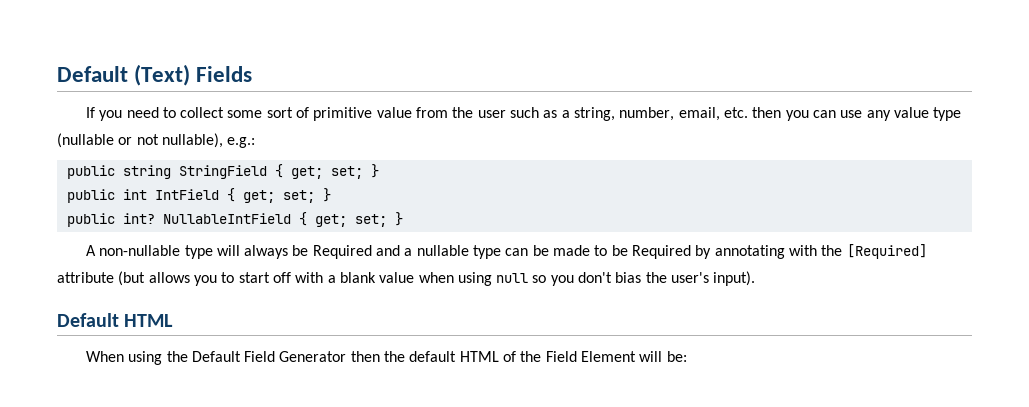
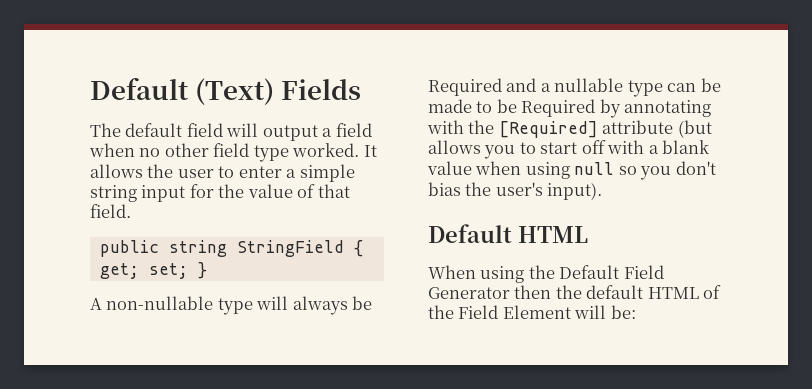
- If you need to collect some sort of primitive value from the user such as a string, number, email, etc. then you can use any value type (nullable or not nullable), e.g.:
+ The default field will output a field when no other field type worked. It allows the user to enter a simple string input for the value of that field.
- public int IntField { get; set; }
- public int? NullableIntField { get; set; }

